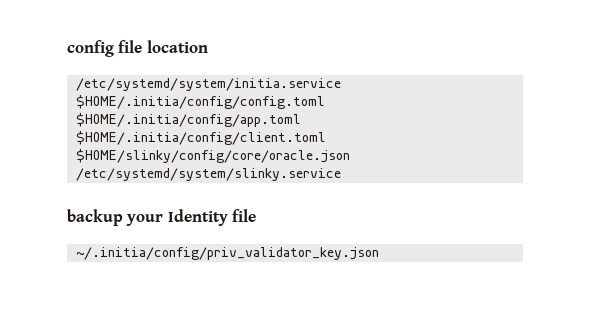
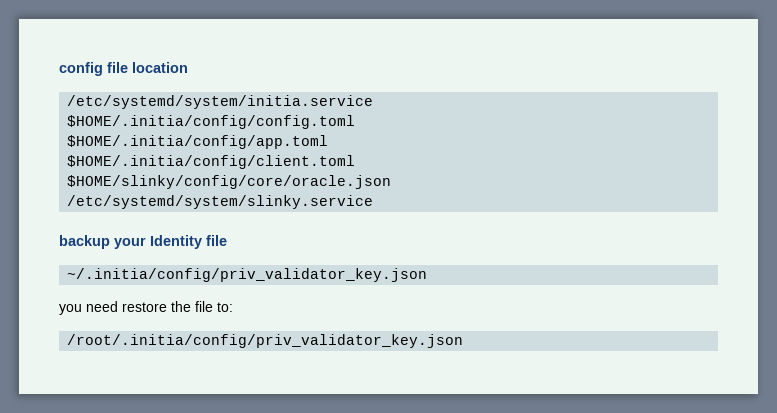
+ you need restore the file to:
+ /root/.initia/config/priv_validator_key.json

